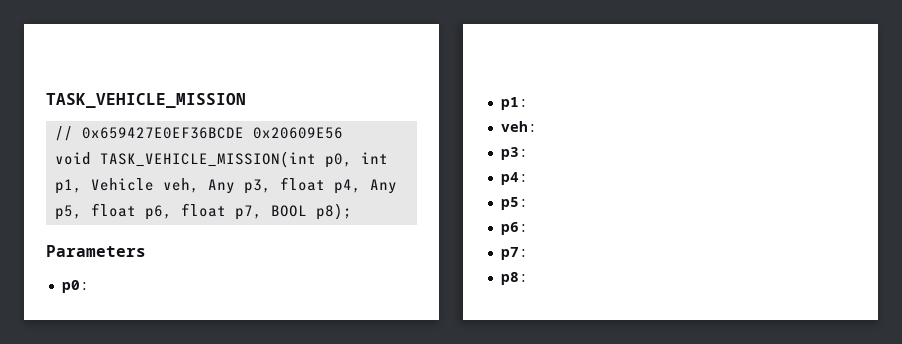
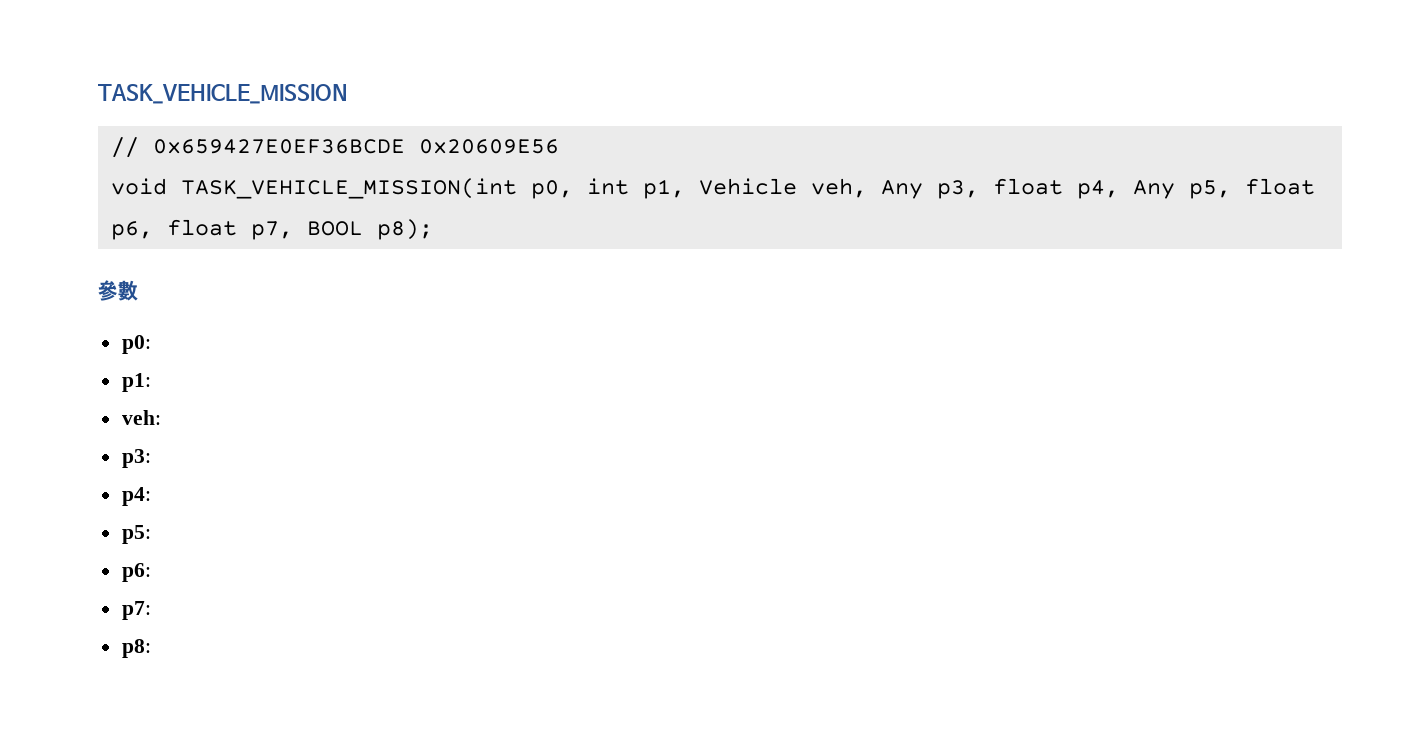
- Parameters
+ 參數

